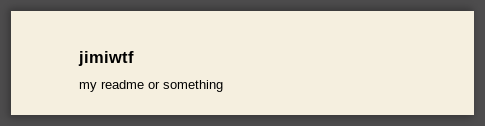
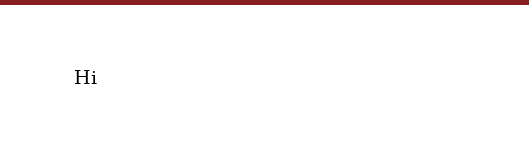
- jimiwtf
- my readme or something
+ Hi

